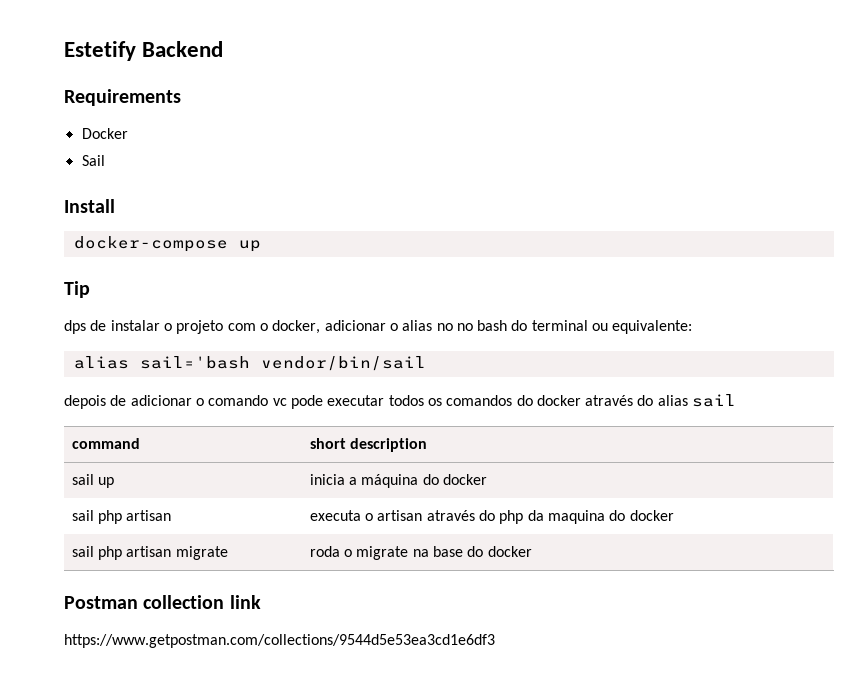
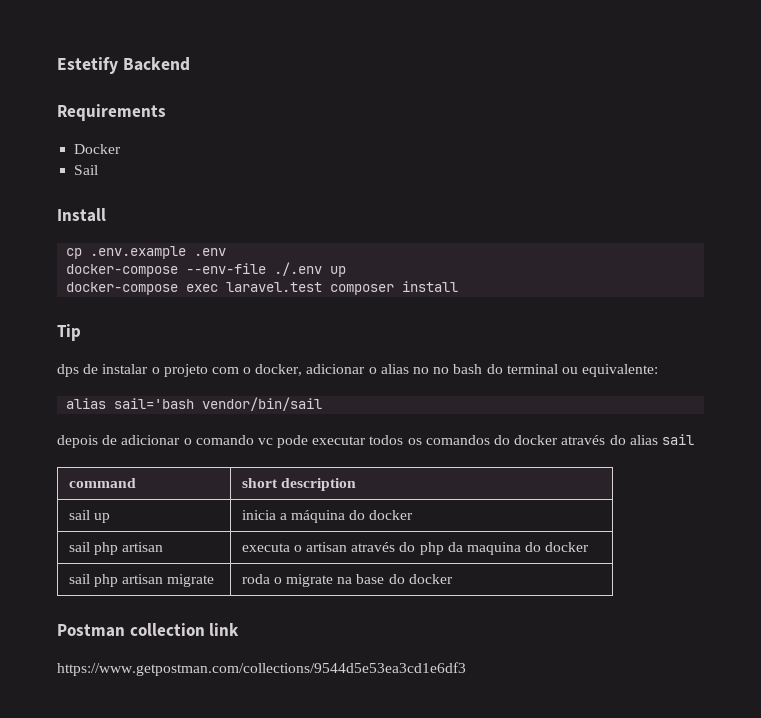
- docker-compose up
+ cp .env.example .env
+ docker-compose --env-file ./.env up
+ docker-compose exec laravel.test composer install

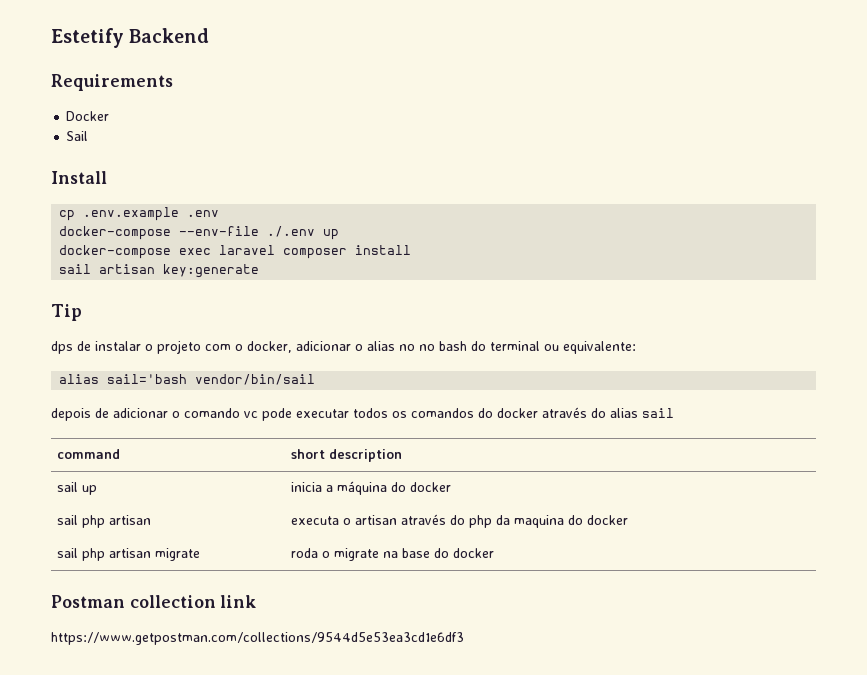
- docker-compose exec laravel.test composer install
+ docker-compose exec laravel composer install
+ sail artisan key:generate

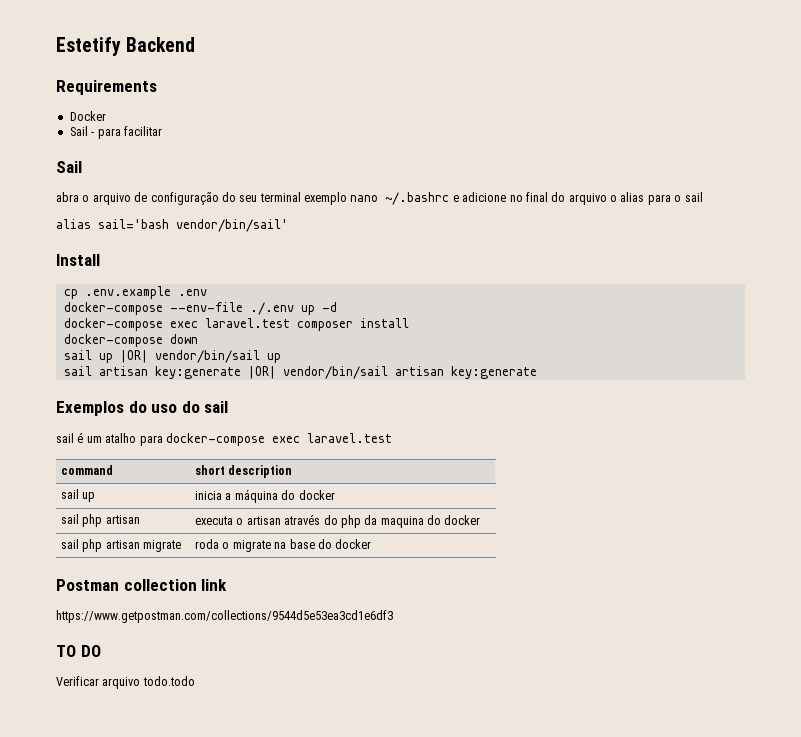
+ Sail - para facilitar
  Sail
+ abra o arquivo de configuração do seu terminal exemplo nano ~/.bashrc e adicione no final do arquivo o alias para o sail
+ alias sail='bash vendor/bin/sail'
- docker-compose --env-file ./.env up
- docker-compose exec laravel composer install
+ docker-compose --env-file ./.env up -d
+ docker-compose exec laravel.test composer install
- sail artisan key:generate
- Tip
- dps de instalar o projeto com o docker, adicionar o alias no no bash do terminal ou equivalente:
- alias sail='bash vendor/bin/sail
- depois de adicionar o comando vc pode executar todos os comandos do docker através do alias sail
+ docker-compose down
+ sail up |OR| vendor/bin/sail up
+ sail artisan key:generate |OR| vendor/bin/sail artisan key:generate
+ Exemplos do uso do sail
+ sail é um atalho para docker-compose exec laravel.test
+ TO DO
+ Verificar arquivo todo.todo

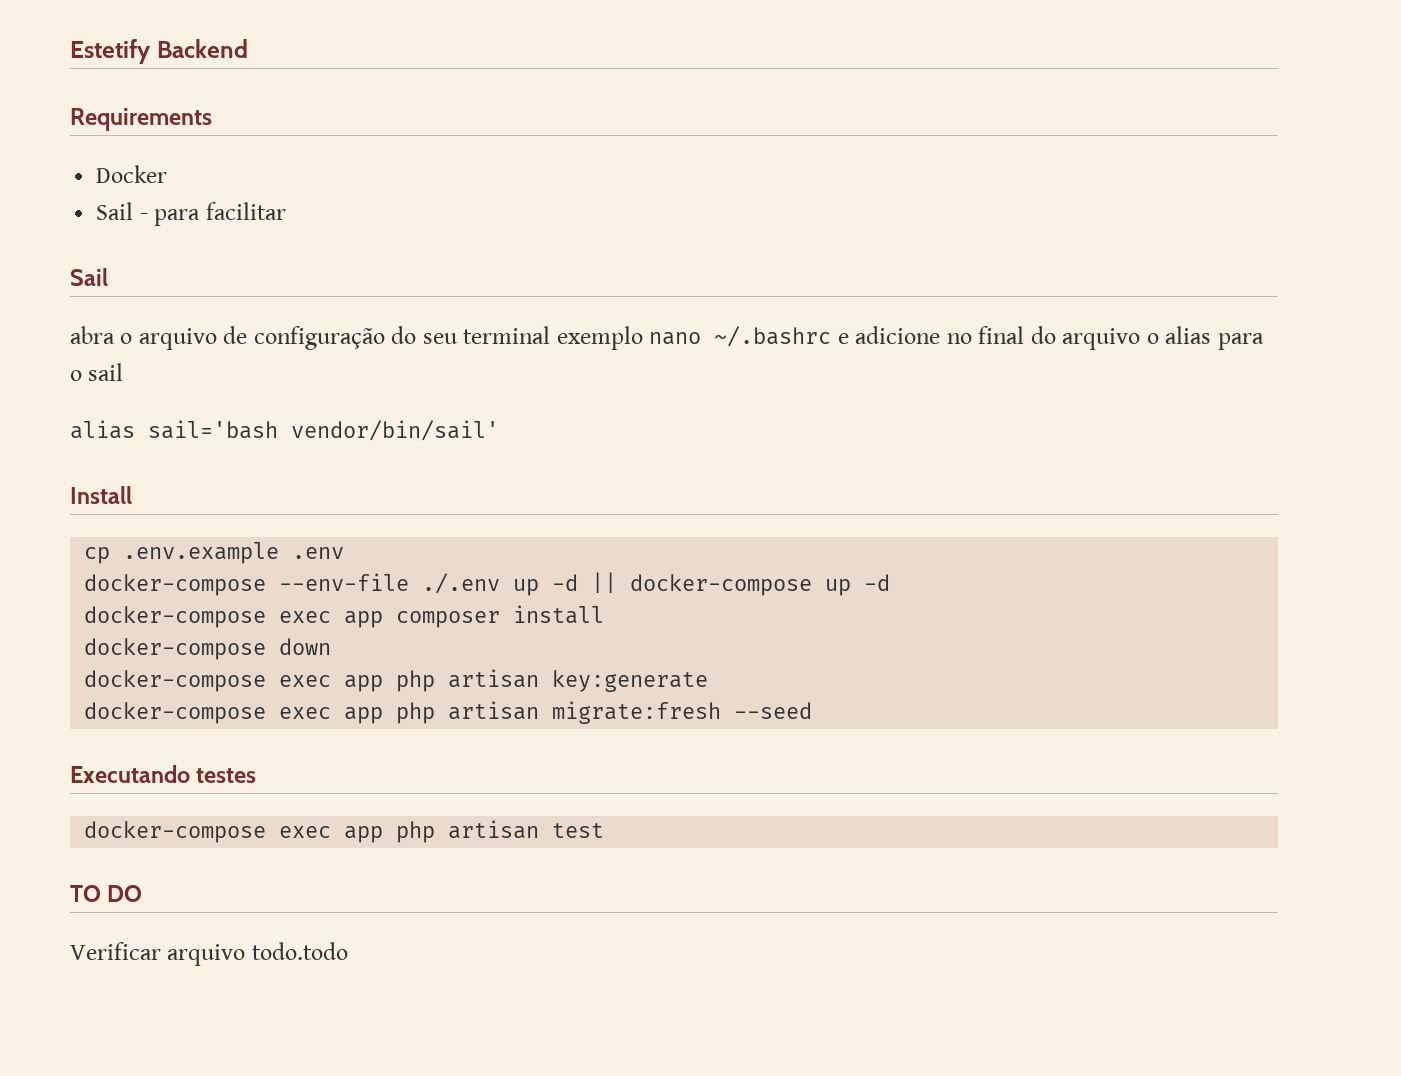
- docker-compose --env-file ./.env up -d
- docker-compose exec laravel.test composer install
+ docker-compose --env-file ./.env up -d || docker-compose up -d
+ docker-compose exec app composer install
- sail up |OR| vendor/bin/sail up
- sail artisan key:generate |OR| vendor/bin/sail artisan key:generate
- Exemplos do uso do sail
- sail é um atalho para docker-compose exec laravel.test
- command | short description
- sail up | inicia a máquina do docker
- sail php artisan | executa o artisan através do php da maquina do docker
- sail php artisan migrate | roda o migrate na base do docker
- Postman collection link
- https://www.getpostman.com/collections/9544d5e53ea3cd1e6df3
+ docker-compose exec app php artisan key:generate
+ docker-compose exec app php artisan migrate:fresh --seed
+ Executando testes
+ docker-compose exec app php artisan test

